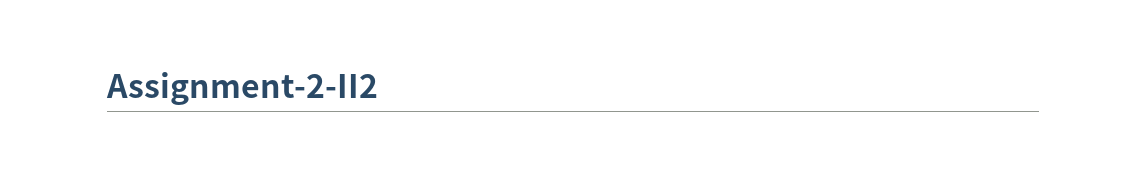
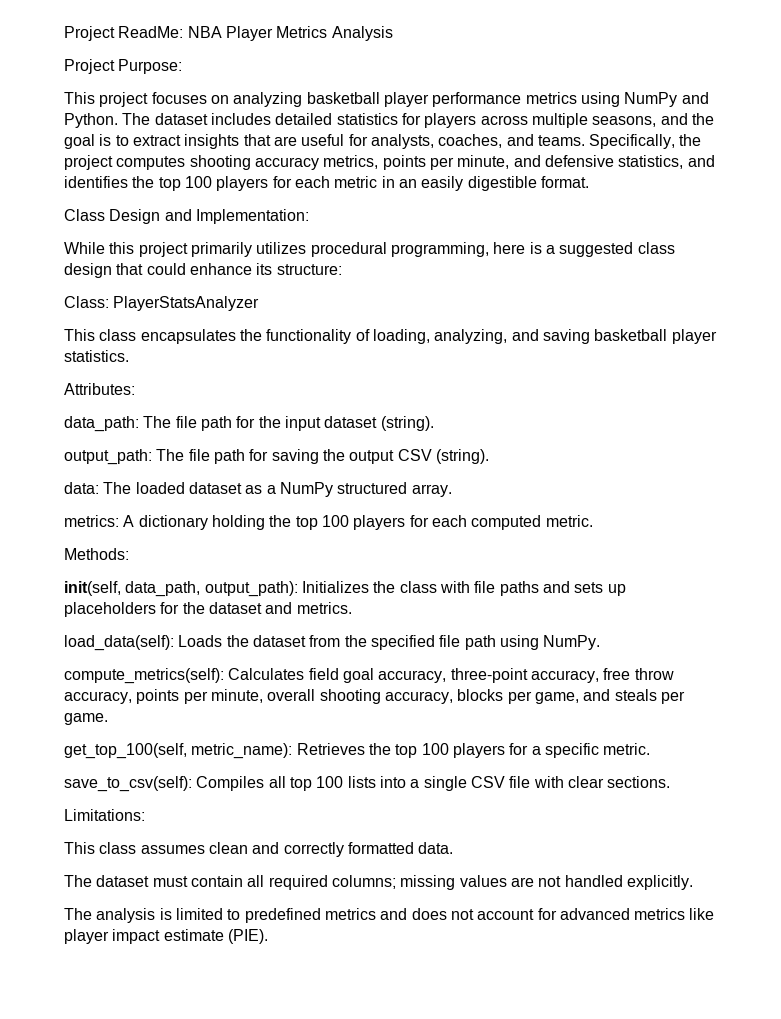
- Assignment-2-II2
+ Project ReadMe: NBA Player Metrics Analysis
+ Project Purpose:
+ This project focuses on analyzing basketball player performance metrics using NumPy and Python. The dataset includes detailed statistics for players across multiple seasons, and the goal is to extract insights that are useful for analysts, coaches, and teams. Specifically, the project computes shooting accuracy metrics, points per minute, and defensive statistics, and identifies the top 100 players for each metric in an easily digestible format.
+ Class Design and Implementation:
+ While this project primarily utilizes procedural programming, here is a suggested class design that could enhance its structure:
+ Class: PlayerStatsAnalyzer
+ This class encapsulates the functionality of loading, analyzing, and saving basketball player statistics.
+ Attributes:
+ data_path: The file path for the input dataset (string).
+ output_path: The file path for saving the output CSV (string).
+ data: The loaded dataset as a NumPy structured array.
+ metrics: A dictionary holding the top 100 players for each computed metric.
+ Methods:
+ init(self, data_path, output_path): Initializes the class with file paths and sets up placeholders for the dataset and metrics.
+ load_data(self): Loads the dataset from the specified file path using NumPy.
+ compute_metrics(self): Calculates field goal accuracy, three-point accuracy, free throw accuracy, points per minute, overall shooting accuracy, blocks per game, and steals per game.
+ get_top_100(self, metric_name): Retrieves the top 100 players for a specific metric.
+ save_to_csv(self): Compiles all top 100 lists into a single CSV file with clear sections.
+ Limitations:
+ This class assumes clean and correctly formatted data.
+ The dataset must contain all required columns; missing values are not handled explicitly.
+ The analysis is limited to predefined metrics and does not account for advanced metrics like player impact estimate (PIE).

